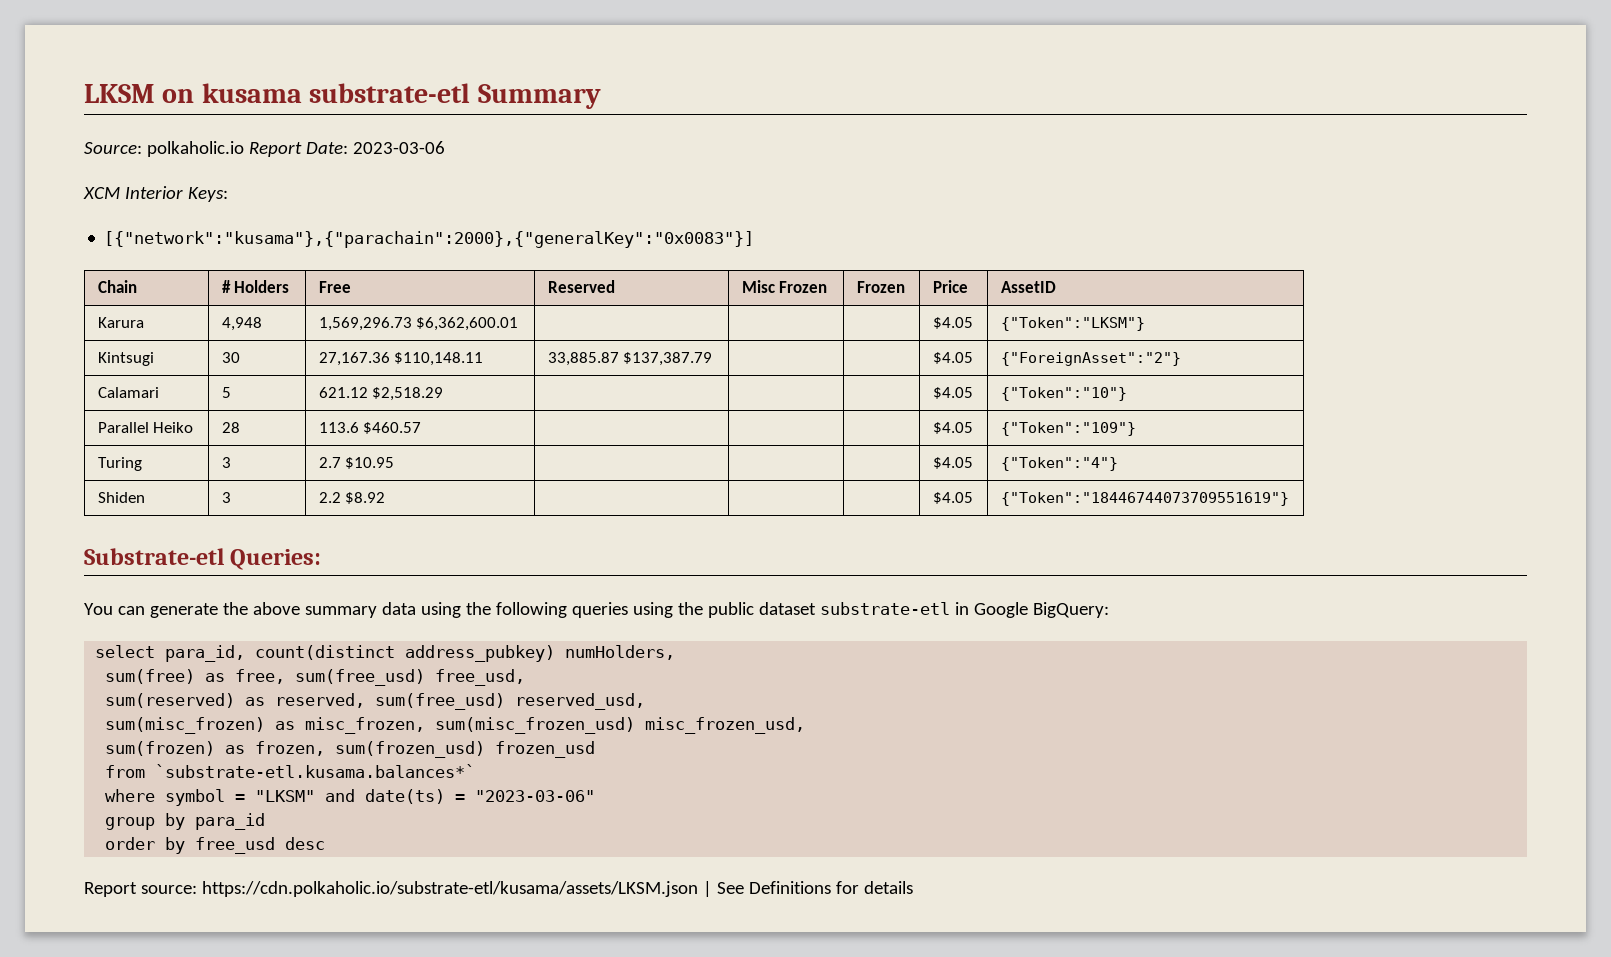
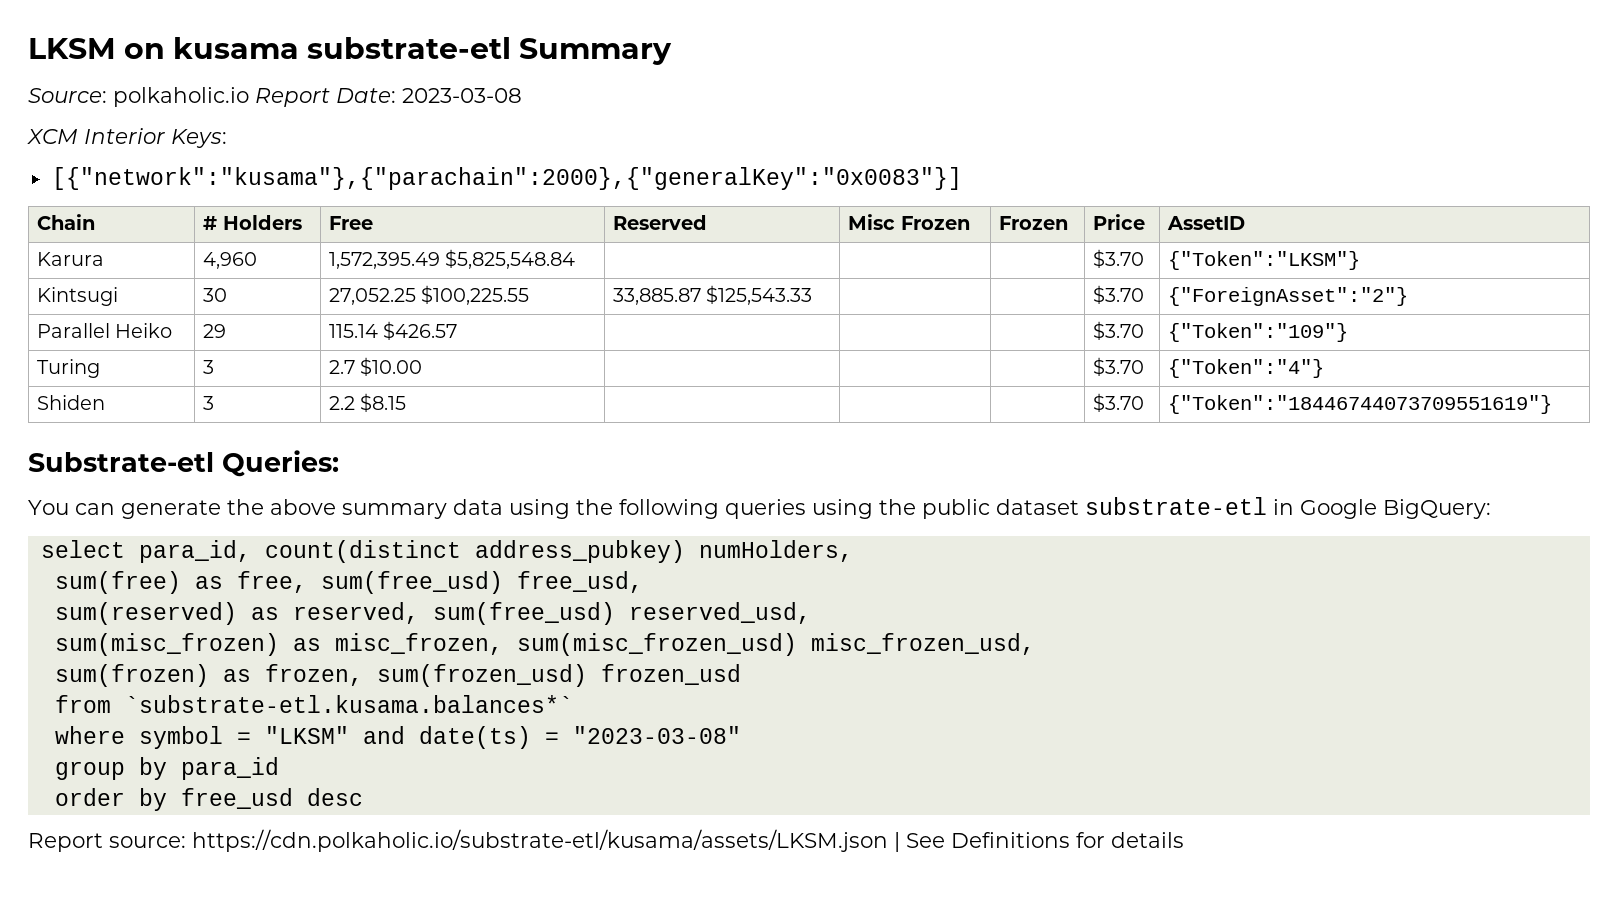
- Source: polkaholic.io Report Date: 2023-03-06
+ Source: polkaholic.io Report Date: 2023-03-08
- Karura | 4,948 | 1,569,296.73 $6,362,600.01 | | | | $4.05 | {"Token":"LKSM"}
+ Karura | 4,960 | 1,572,395.49 $5,825,548.84 | | | | $3.70 | {"Token":"LKSM"}
- Kintsugi | 30 | 27,167.36 $110,148.11 | 33,885.87 $137,387.79 | | | $4.05 | {"ForeignAsset":"2"}
+ Kintsugi | 30 | 27,052.25 $100,225.55 | 33,885.87 $125,543.33 | | | $3.70 | {"ForeignAsset":"2"}
- Calamari | 5 | 621.12 $2,518.29 | | | | $4.05 | {"Token":"10"}
- Parallel Heiko | 28 | 113.6 $460.57 | | | | $4.05 | {"Token":"109"}
+ Parallel Heiko | 29 | 115.14 $426.57 | | | | $3.70 | {"Token":"109"}
- Turing | 3 | 2.7 $10.95 | | | | $4.05 | {"Token":"4"}
+ Turing | 3 | 2.7 $10.00 | | | | $3.70 | {"Token":"4"}
- Shiden | 3 | 2.2 $8.92 | | | | $4.05 | {"Token":"18446744073709551619"}
+ Shiden | 3 | 2.2 $8.15 | | | | $3.70 | {"Token":"18446744073709551619"}
- where symbol = "LKSM" and date(ts) = "2023-03-06"
+ where symbol = "LKSM" and date(ts) = "2023-03-08"

